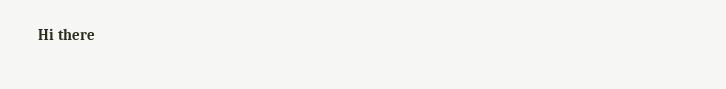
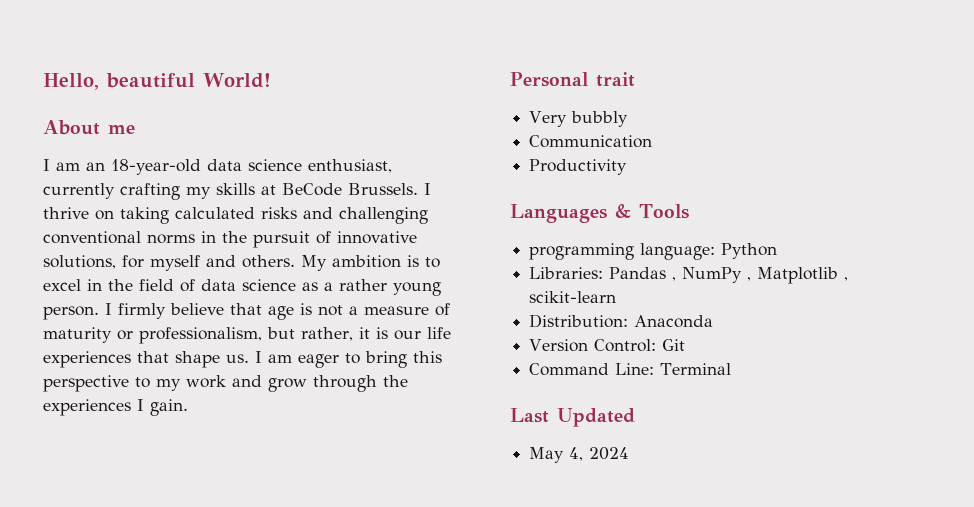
- Hi there
+ Hello, beautiful World!
+ About me
+ I am an 18-year-old data science enthusiast, currently crafting my skills at BeCode Brussels. I thrive on taking calculated risks and challenging conventional norms in the pursuit of innovative solutions, for myself and others. My ambition is to excel in the field of data science as a rather young person. I firmly believe that age is not a measure of maturity or professionalism, but rather, it is our life experiences that shape us. I am eager to bring this perspective to my work and grow through the experiences I gain.
+ Personal trait
+ Very bubbly
+ Communication
+ Productivity
+ Languages & Tools
+ programming language: Python
+ Libraries: Pandas , NumPy , Matplotlib , scikit-learn
+ Distribution: Anaconda
+ Version Control: Git
+ Command Line: Terminal
+ Last Updated
+ May 4, 2024

